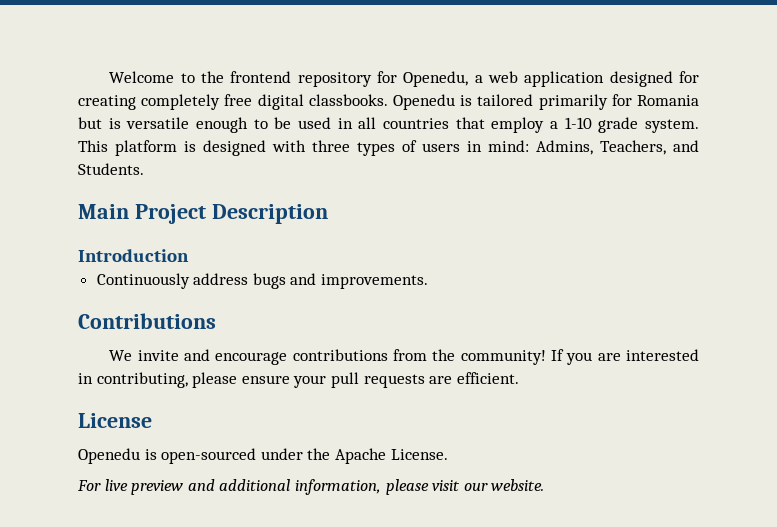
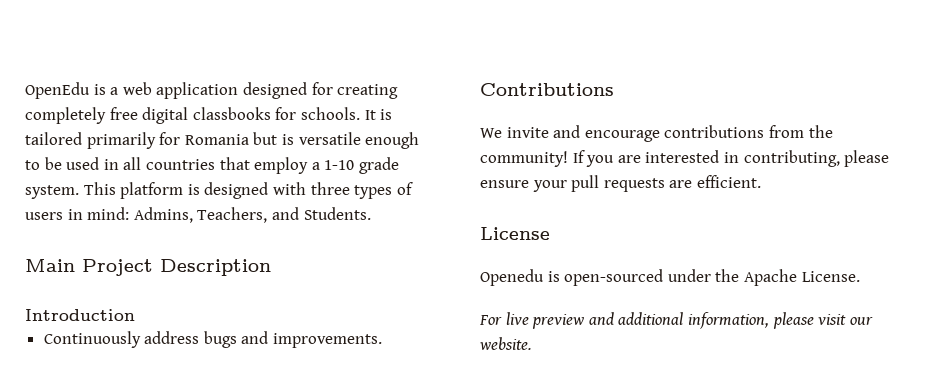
- Welcome to the frontend repository for Openedu, a web application designed for creating completely free digital classbooks. Openedu is tailored primarily for Romania but is versatile enough to be used in all countries that employ a 1-10 grade system.
+ OpenEdu is a web application designed for creating completely free digital classbooks for schools. It is tailored primarily for Romania but is versatile enough to be used in all countries that employ a 1-10 grade system.

